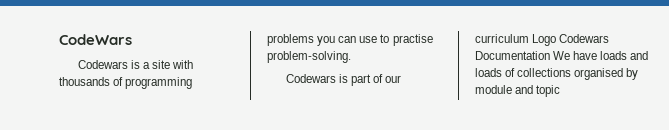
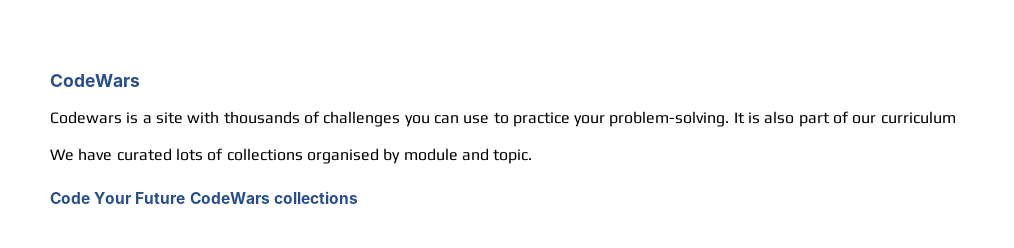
- Codewars is a site with thousands of programming problems you can use to practise problem-solving.
- Codewars is part of our curriculum Logo Codewars Documentation We have loads and loads of collections organised by module and topic
+ Codewars is a site with thousands of challenges you can use to practice your problem-solving. It is also part of our curriculum
+ We have curated lots of collections organised by module and topic.
+ Code Your Future CodeWars collections

